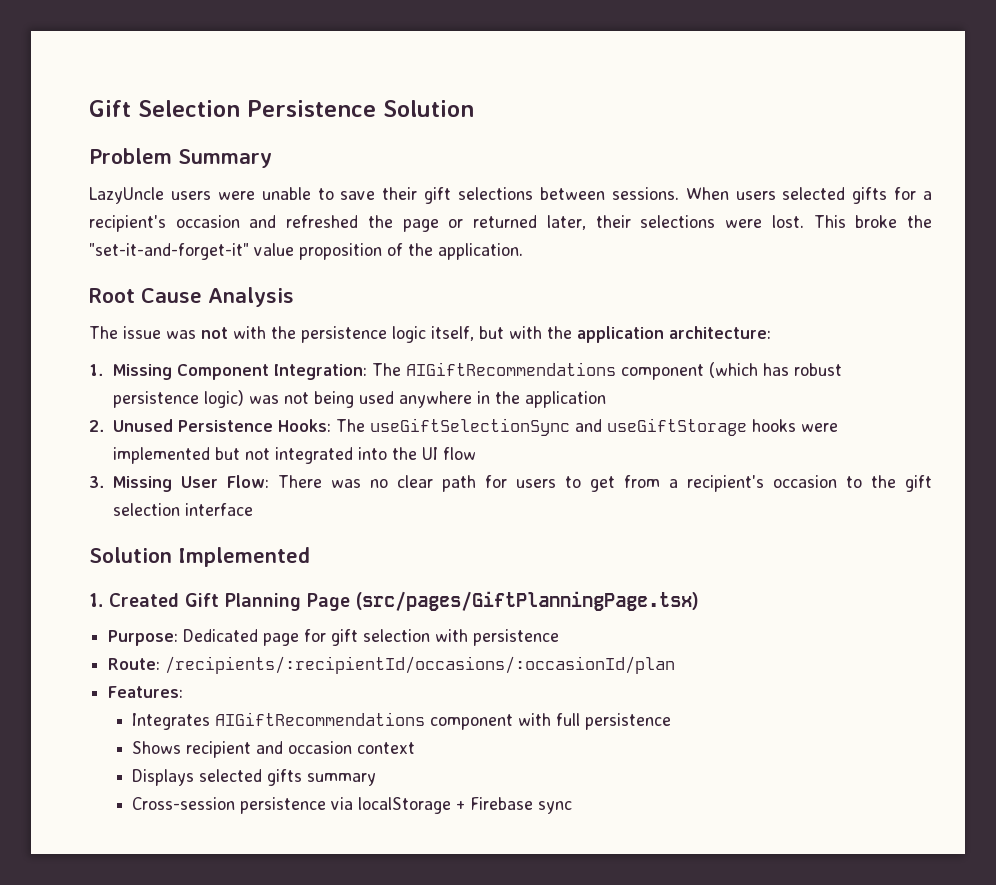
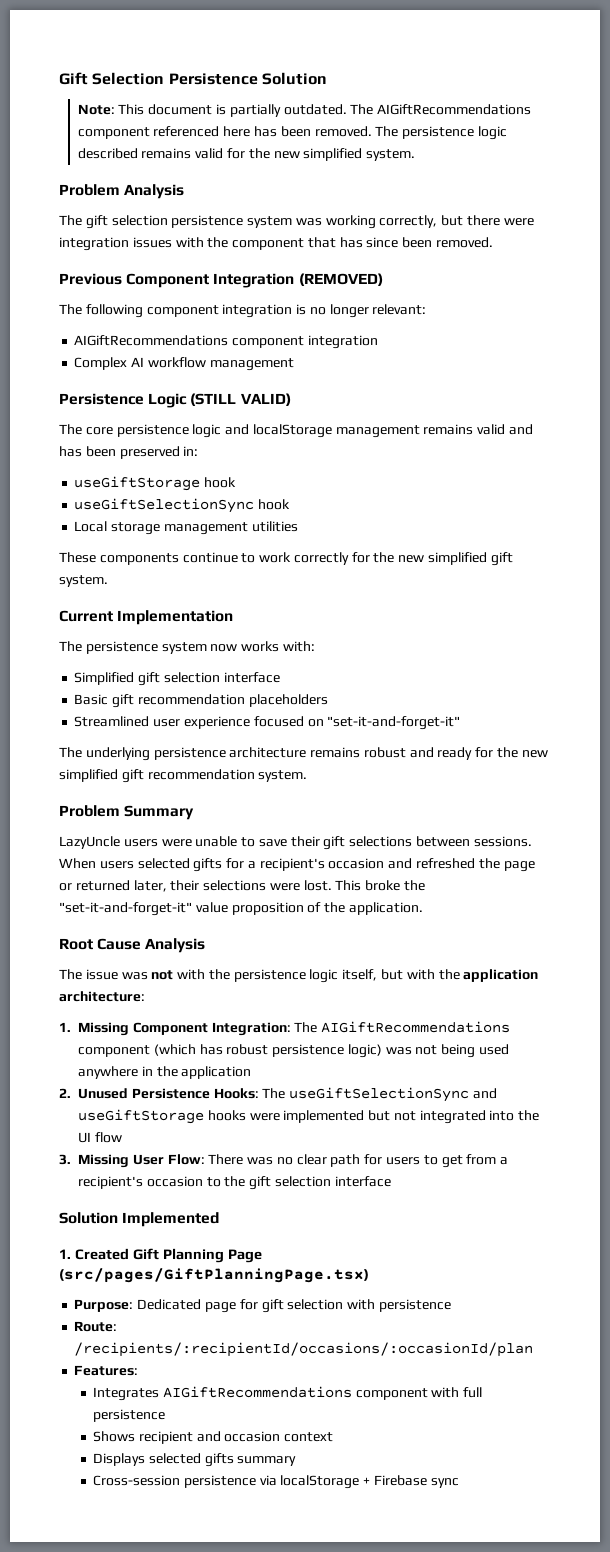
+ Note: This document is partially outdated. The AIGiftRecommendations component referenced here has been removed. The persistence logic described remains valid for the new simplified system.
+ Problem Analysis
+ The gift selection persistence system was working correctly, but there were integration issues with the component that has since been removed.
+ Previous Component Integration (REMOVED)
+ The following component integration is no longer relevant:
+ AIGiftRecommendations component integration
+ Complex AI workflow management
+ Persistence Logic (STILL VALID)
+ The core persistence logic and localStorage management remains valid and has been preserved in:
+ useGiftStorage hook
+ useGiftSelectionSync hook
+ Local storage management utilities
+ These components continue to work correctly for the new simplified gift system.
+ Current Implementation
+ The persistence system now works with:
+ Simplified gift selection interface
+ Basic gift recommendation placeholders
+ Streamlined user experience focused on "set-it-and-forget-it"
+ The underlying persistence architecture remains robust and ready for the new simplified gift recommendation system.

